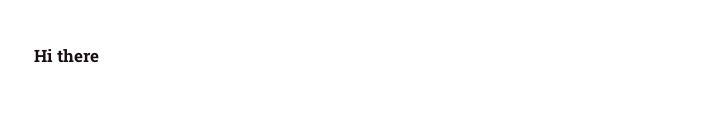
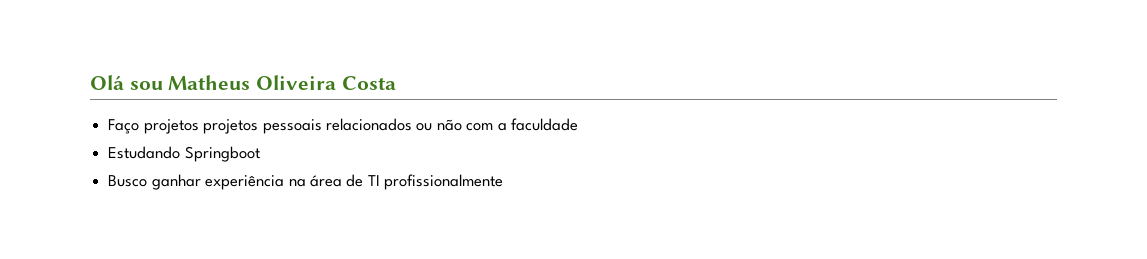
- Hi there
+ Olá sou Matheus Oliveira Costa
+ Faço projetos projetos pessoais relacionados ou não com a faculdade
+ Estudando Springboot
+ Busco ganhar experiência na área de TI profissionalmente

